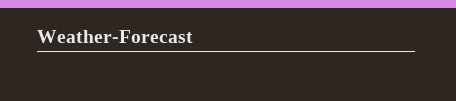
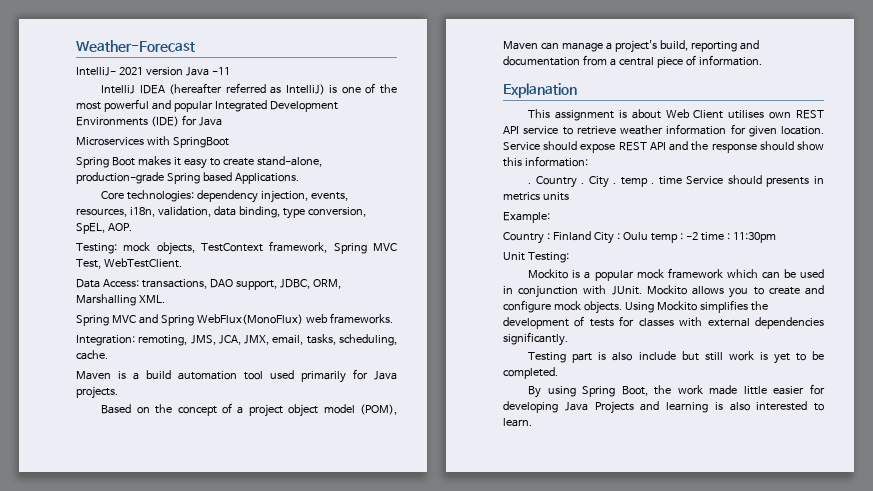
+ IntelliJ- 2021 version Java -11
+ IntelliJ IDEA (hereafter referred as IntelliJ) is one of the most powerful and popular Integrated Development Environments (IDE) for Java
+ Microservices with SpringBoot
+ Spring Boot makes it easy to create stand-alone, production-grade Spring based Applications.
+ Core technologies: dependency injection, events, resources, i18n, validation, data binding, type conversion, SpEL, AOP.
+ Testing: mock objects, TestContext framework, Spring MVC Test, WebTestClient.
+ Data Access: transactions, DAO support, JDBC, ORM, Marshalling XML.
+ Spring MVC and Spring WebFlux(MonoFlux) web frameworks.
+ Integration: remoting, JMS, JCA, JMX, email, tasks, scheduling, cache.
+ Maven is a build automation tool used primarily for Java projects.
+ Based on the concept of a project object model (POM), Maven can manage a project's build, reporting and documentation from a central piece of information.
+ Explanation
+ This assignment is about Web Client utilises own REST API service to retrieve weather information for given location. Service should expose REST API and the response should show this information:
+ . Country . City . temp . time Service should presents in metrics units
+ Example:
+ Country : Finland City : Oulu temp : -2 time : 11:30pm
+ Unit Testing:
+ Mockito is a popular mock framework which can be used in conjunction with JUnit. Mockito allows you to create and configure mock objects. Using Mockito simplifies the development of tests for classes with external dependencies significantly.
+ Testing part is also include but still work is yet to be completed.
+ By using Spring Boot, the work made little easier for developing Java Projects and learning is also interested to learn.

